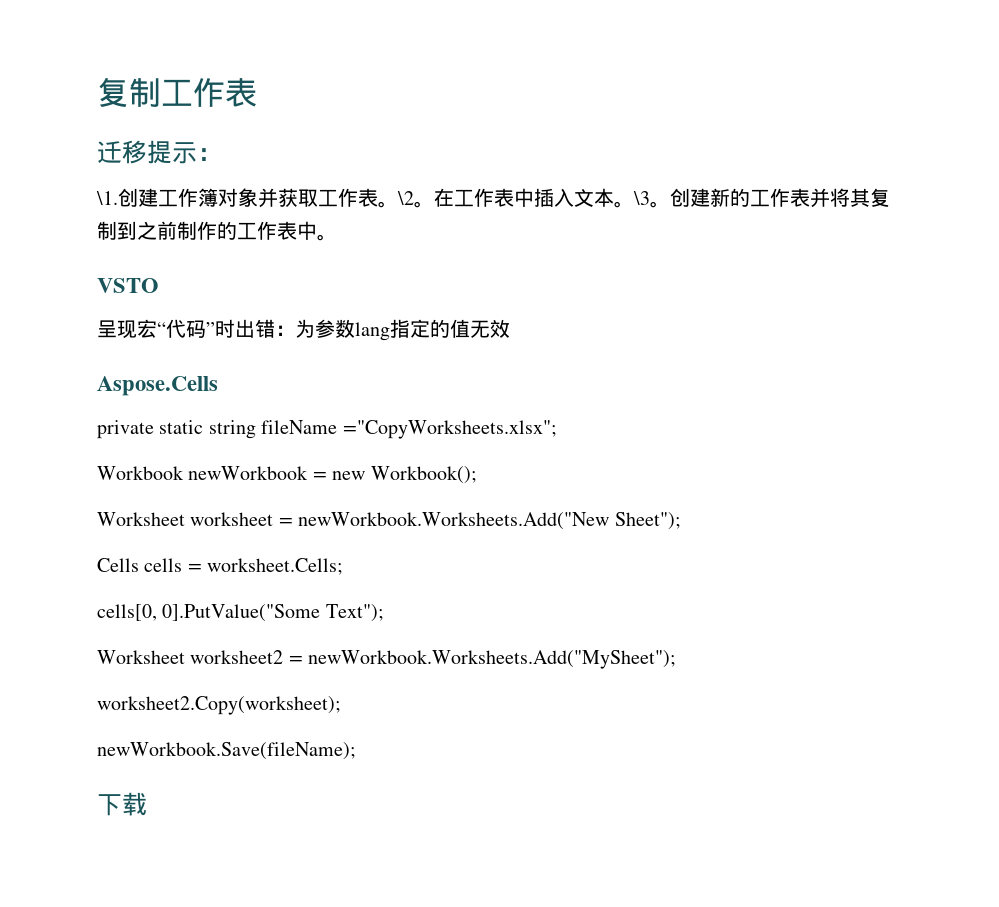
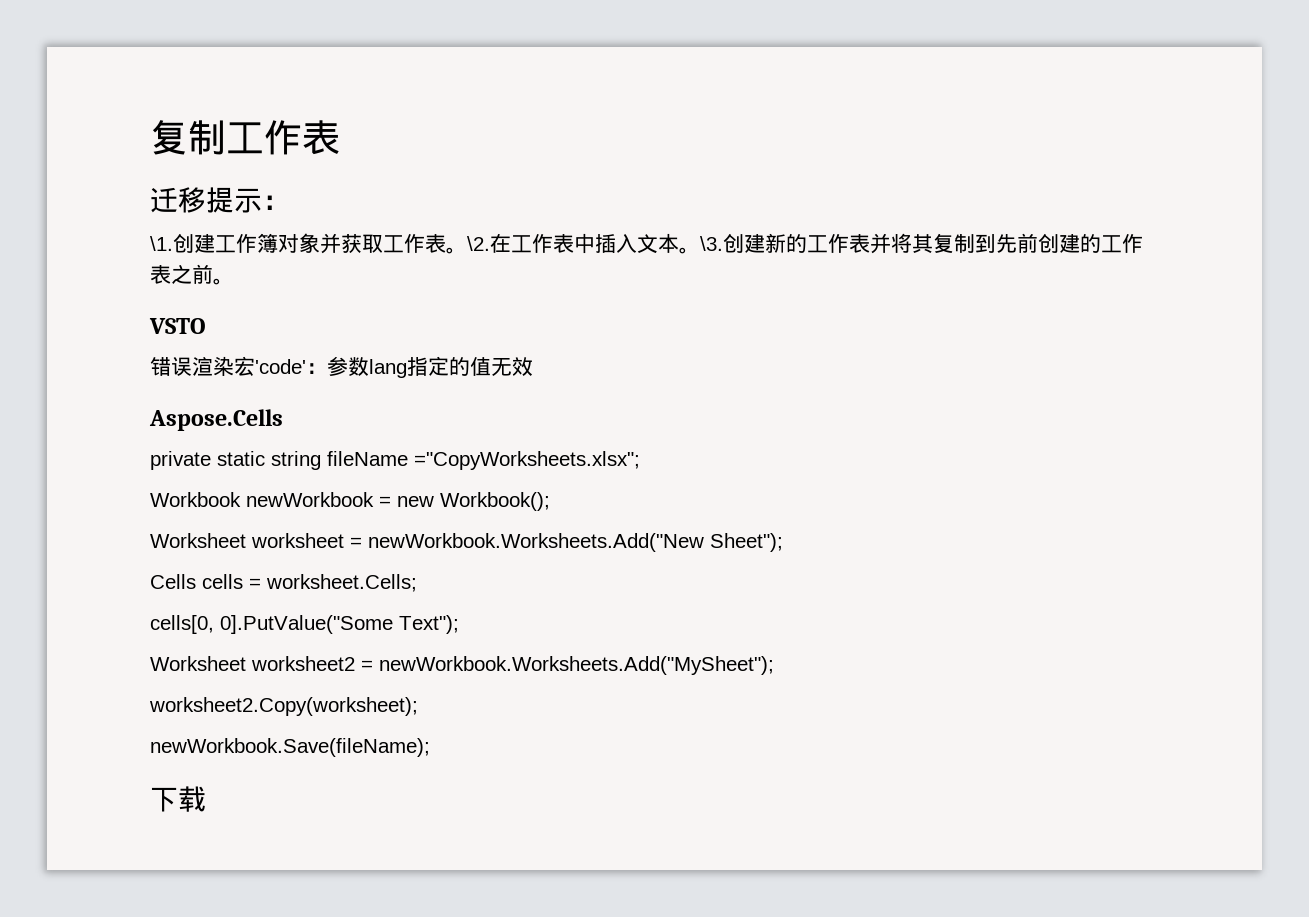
- \2。
+ \2.
- \3。
+ \3.
- 创建新的工作表并将其复制到之前制作的工作表中。
+ 创建新的工作表并将其复制到先前创建的工作表之前。
- 呈现宏“代码”时出错：为参数lang指定的值无效
+ 错误渲染宏'code'：参数lang指定的值无效

